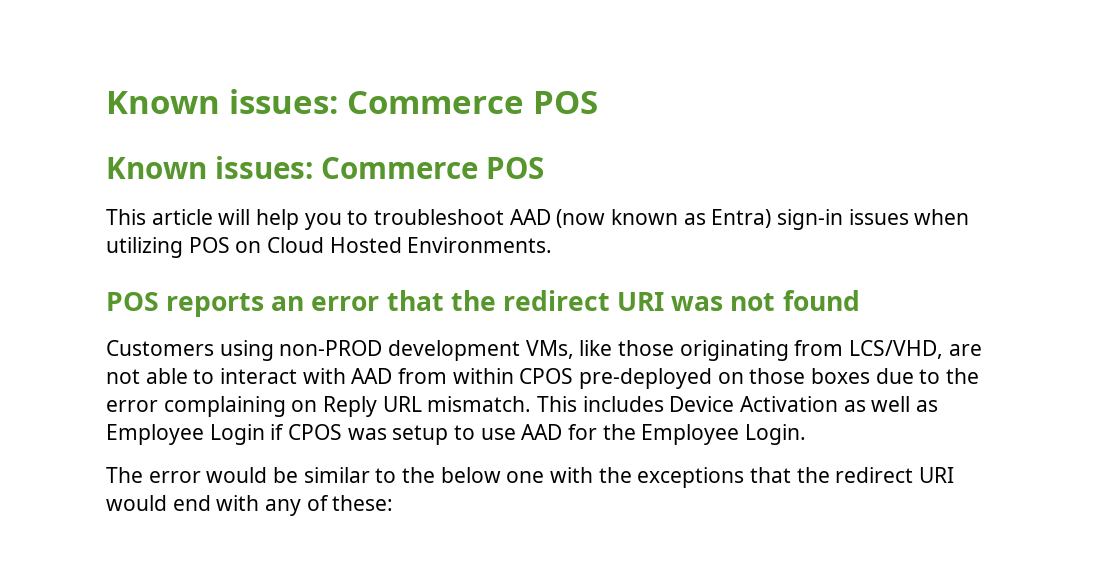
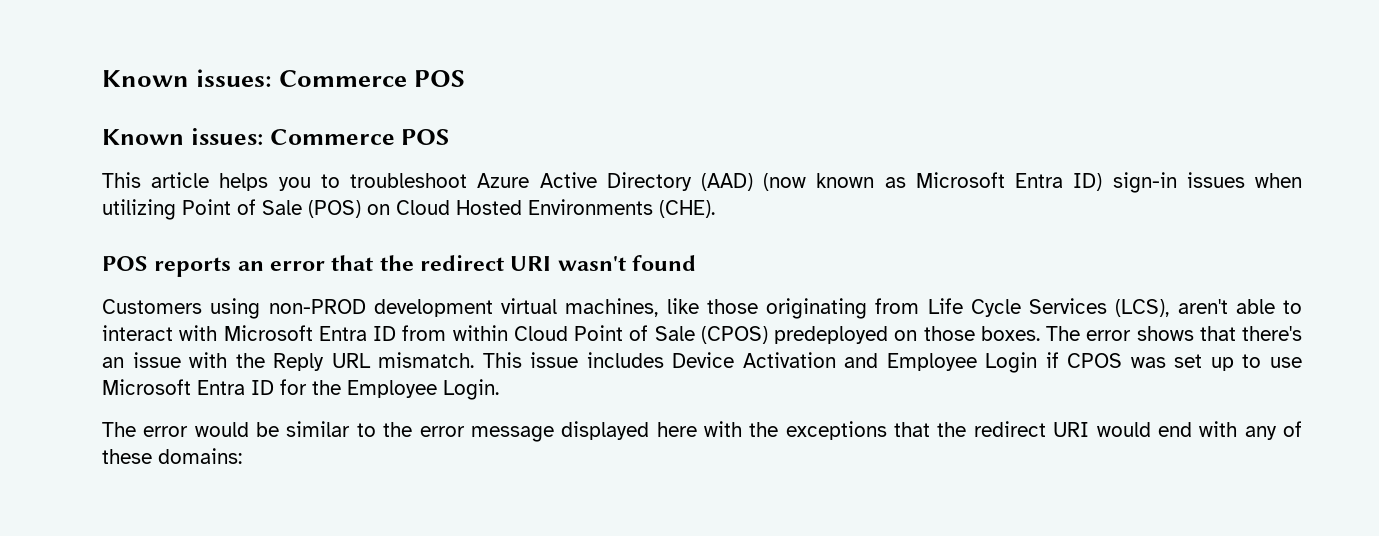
- This article will help you to troubleshoot AAD (now known as Entra) sign-in issues when utilizing POS on Cloud Hosted Environments.
+ This article helps you to troubleshoot Azure Active Directory (AAD) (now known as Microsoft Entra ID) sign-in issues when utilizing Point of Sale (POS) on Cloud Hosted Environments (CHE).
- POS reports an error that the redirect URI was not found
+ POS reports an error that the redirect URI wasn't found
- Customers using non-PROD development VMs, like those originating from LCS/VHD, are not able to interact with AAD from within CPOS pre-deployed on those boxes due to the error complaining on Reply URL mismatch.
+ Customers using non-PROD development virtual machines, like those originating from Life Cycle Services (LCS), aren't able to interact with Microsoft Entra ID from within Cloud Point of Sale (CPOS) predeployed on those boxes. The error shows that there's an issue with the Reply URL mismatch.
- This includes Device Activation as well as Employee Login if CPOS was setup to use AAD for the Employee Login.
+ This issue includes Device Activation and Employee Login if CPOS was set up to use Microsoft Entra ID for the Employee Login.
- The error would be similar to the below one with the exceptions that the redirect URI would end with any of these:
+ The error would be similar to the error message displayed here with the exceptions that the redirect URI would end with any of these domains:

